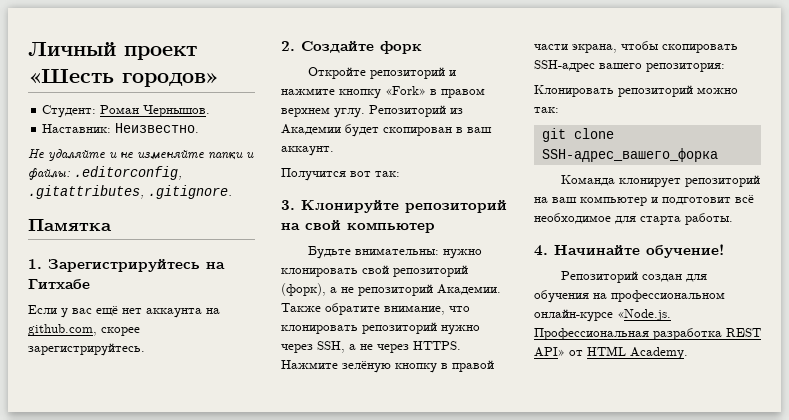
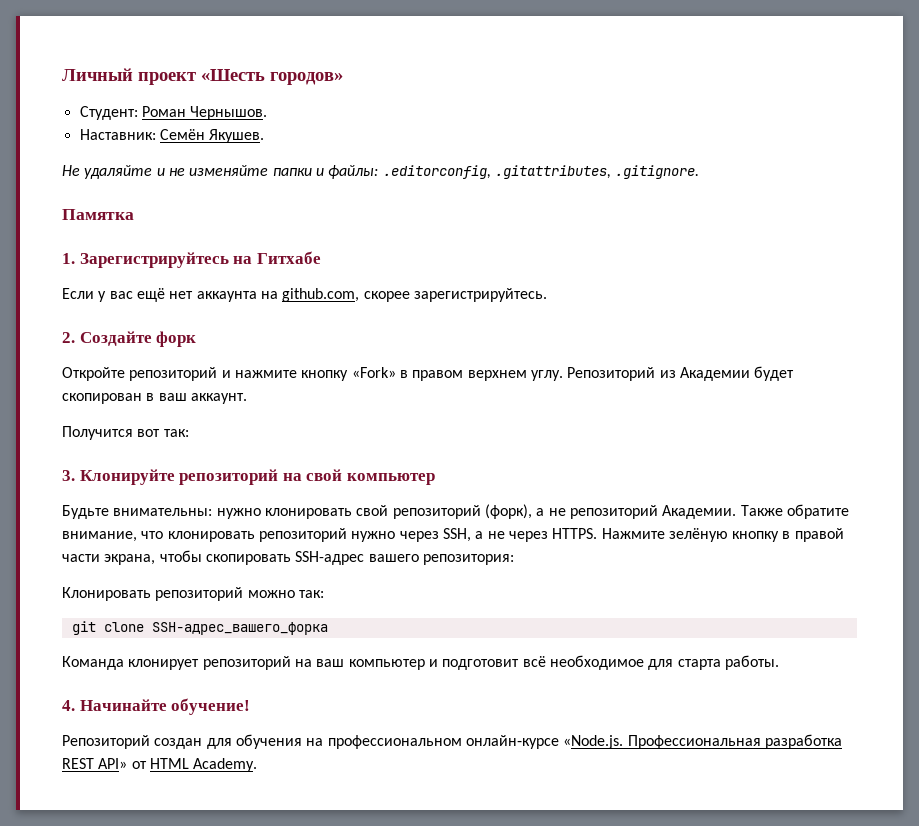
- Наставник: Неизвестно.
+ Наставник: Семён Якушев.

